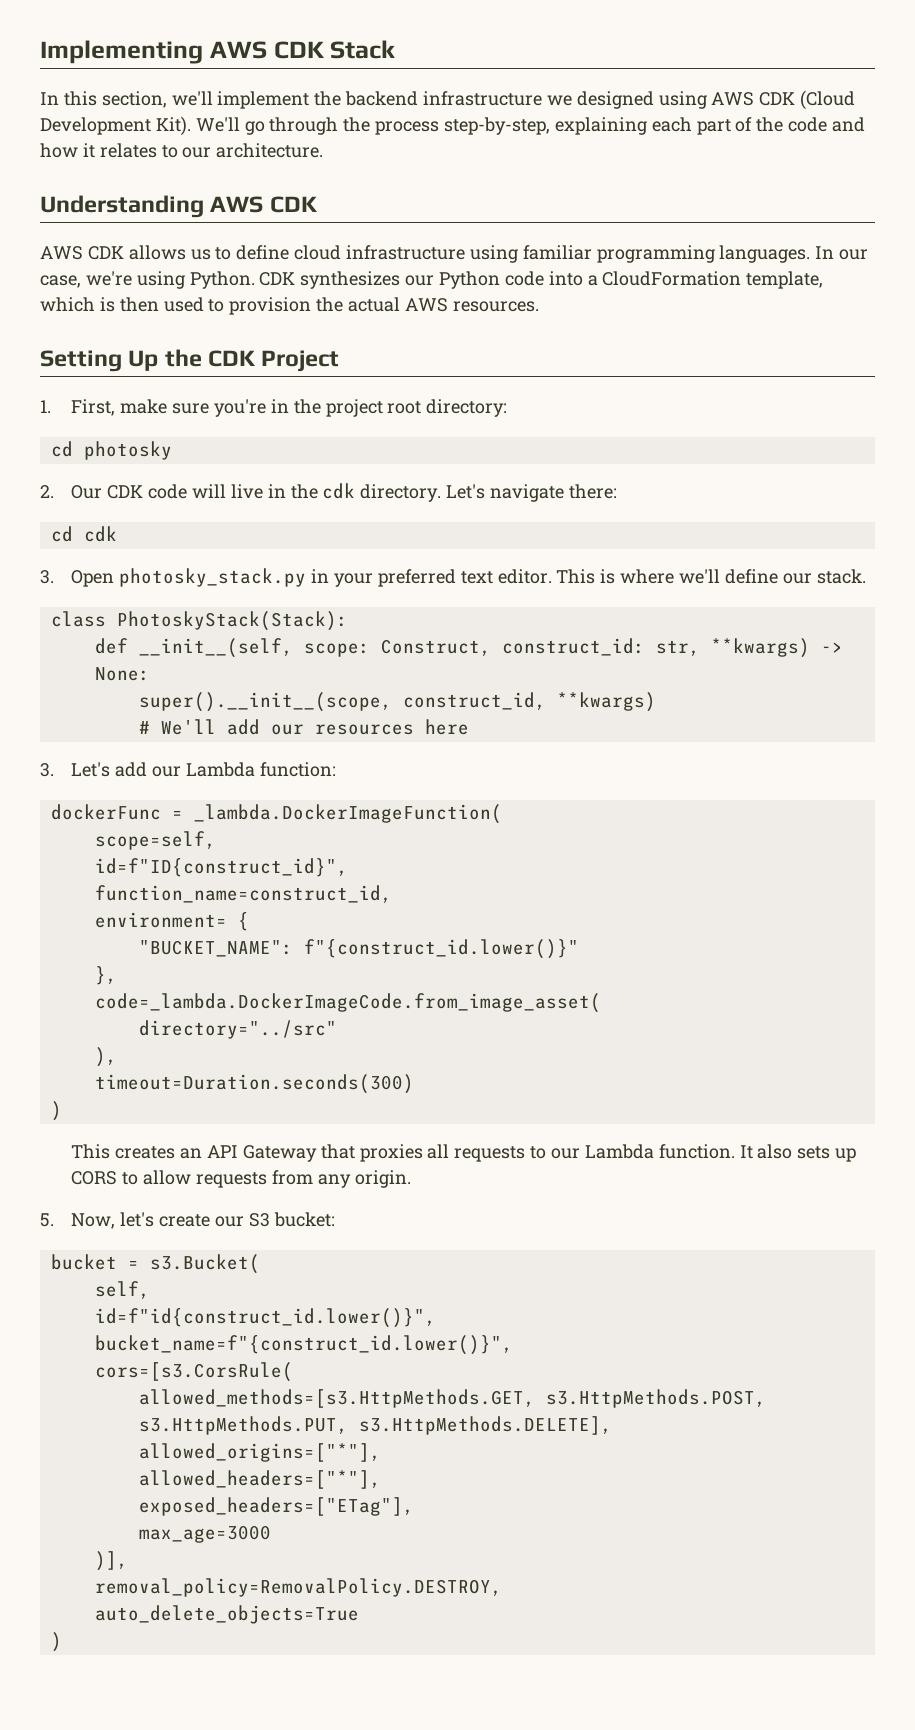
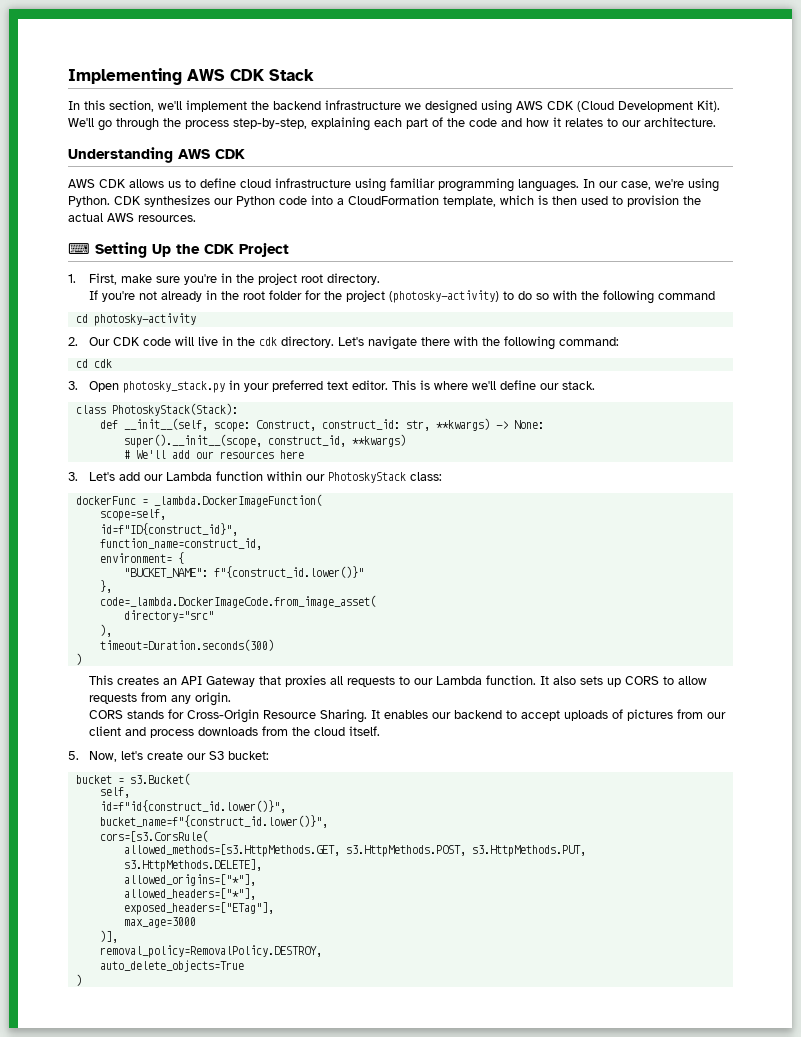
- Setting Up the CDK Project
+ ⌨ Setting Up the CDK Project
- 1. First, make sure you're in the project root directory:
- cd photosky
+ 1. First, make sure you're in the project root directory.
+ If you're not already in the root folder for the project (photosky-activity) to do so with the following command
+ cd photosky-activity
- Let's navigate there:
+ Let's navigate there with the following command:
- 3. Let's add our Lambda function:
+ 3. Let's add our Lambda function within our PhotoskyStack class:
- directory="../src"
+ directory="src"
+ CORS stands for Cross-Origin Resource Sharing. It enables our backend to accept uploads of pictures from our client and process downloads from the cloud itself.

